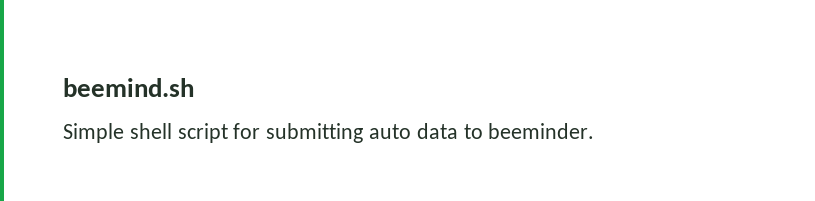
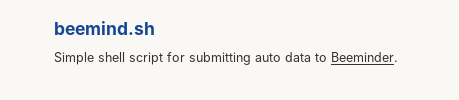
- Simple shell script for submitting auto data to beeminder.
+ Simple shell script for submitting auto data to Beeminder.

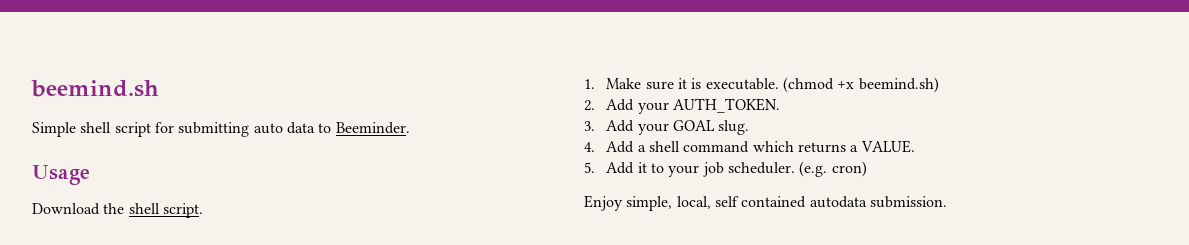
+ Usage
+ Download the shell script.
+ 1. Make sure it is executable. (chmod +x beemind.sh)
+ 2. Add your AUTH_TOKEN.
+ 3. Add your GOAL slug.
+ 4. Add a shell command which returns a VALUE.
+ 5. Add it to your job scheduler. (e.g. cron)
+ Enjoy simple, local, self contained autodata submission.

